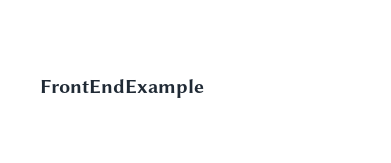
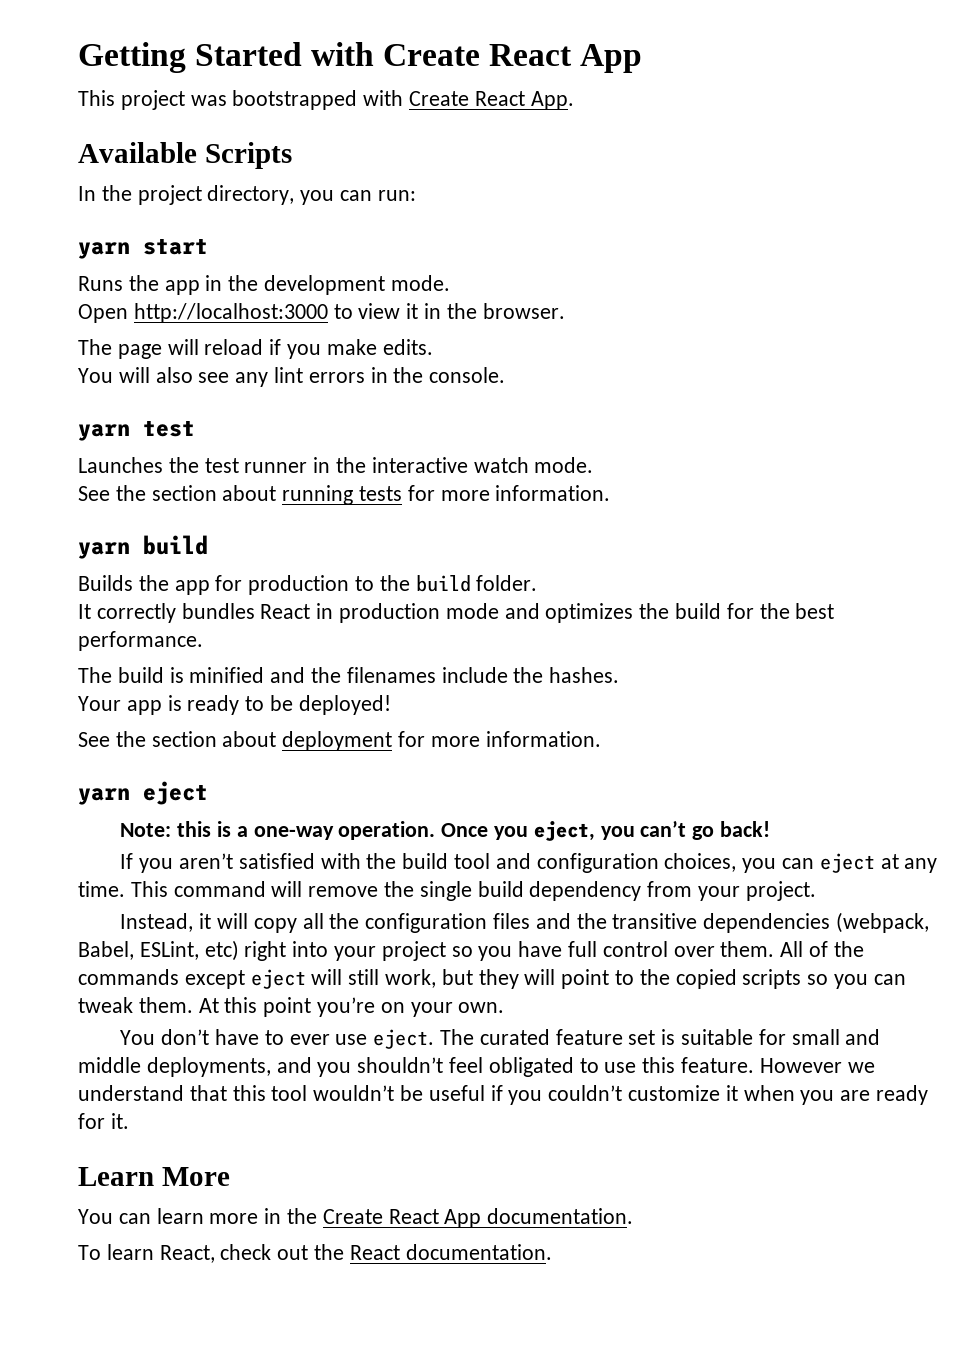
- FrontEndExample
+ Getting Started with Create React App
+ This project was bootstrapped with Create React App.
+ Available Scripts
+ In the project directory, you can run:
+ yarn start
+ Runs the app in the development mode.
+ Open http://localhost:3000 to view it in the browser.
+ The page will reload if you make edits.
+ You will also see any lint errors in the console.
+ yarn test
+ Launches the test runner in the interactive watch mode.
+ See the section about running tests for more information.
+ yarn build
+ Builds the app for production to the build folder.
+ It correctly bundles React in production mode and optimizes the build for the best performance.
+ The build is minified and the filenames include the hashes.
+ Your app is ready to be deployed!
+ See the section about deployment for more information.
+ yarn eject
+ Note: this is a one-way operation. Once you eject, you can’t go back!
+ If you aren’t satisfied with the build tool and configuration choices, you can eject at any time. This command will remove the single build dependency from your project.
+ Instead, it will copy all the configuration files and the transitive dependencies (webpack, Babel, ESLint, etc) right into your project so you have full control over them. All of the commands except eject will still work, but they will point to the copied scripts so you can tweak them. At this point you’re on your own.
+ You don’t have to ever use eject. The curated feature set is suitable for small and middle deployments, and you shouldn’t feel obligated to use this feature. However we understand that this tool wouldn’t be useful if you couldn’t customize it when you are ready for it.
+ Learn More
+ You can learn more in the Create React App documentation.
+ To learn React, check out the React documentation.

